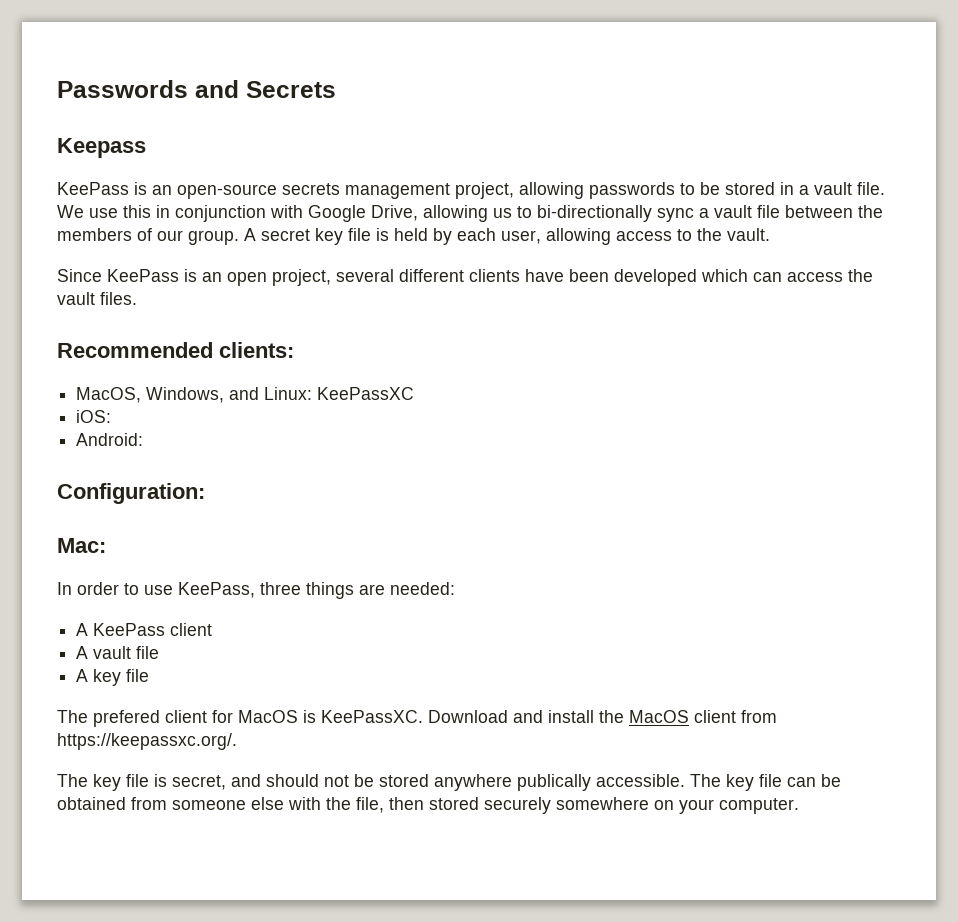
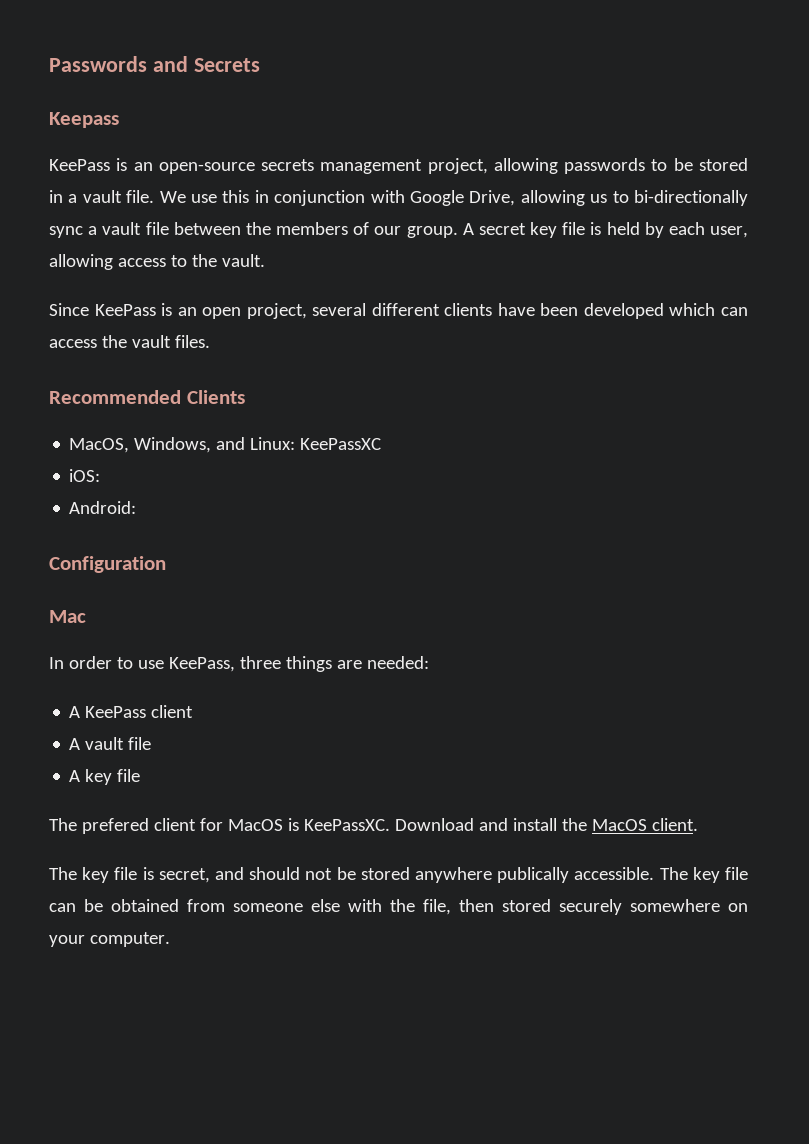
- Recommended clients:
+ Recommended Clients
- Configuration:
- Mac:
+ Configuration
+ Mac
- Download and install the MacOS client from https://keepassxc.org/.
+ Download and install the MacOS client.

